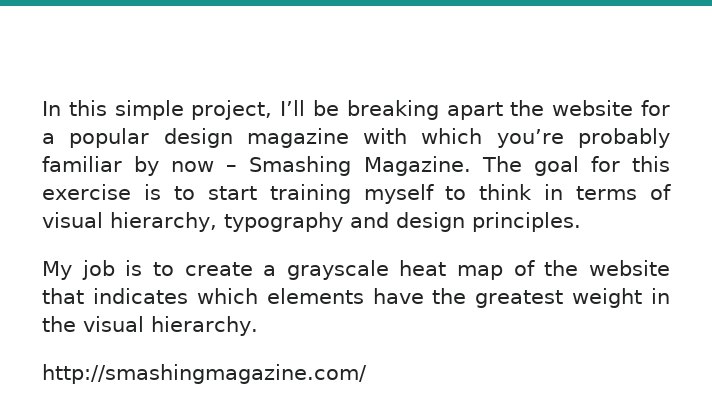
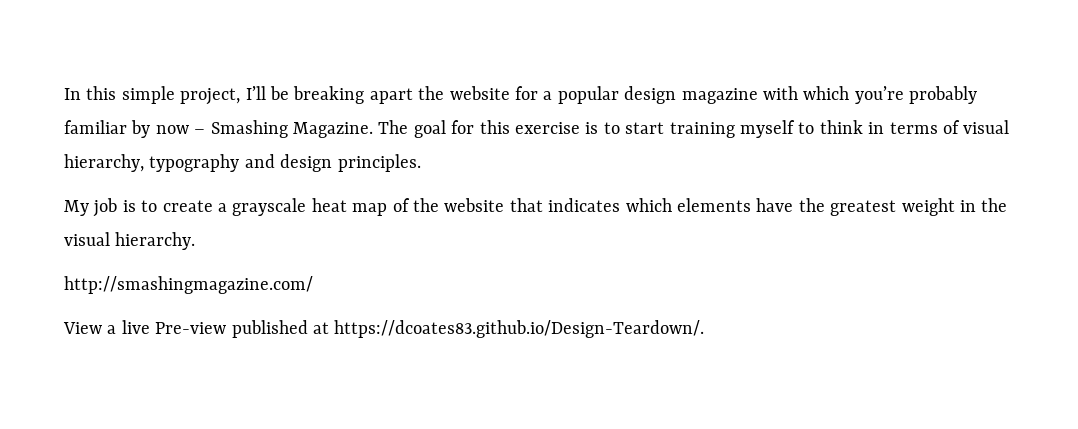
+ View a live Pre-view published at https://dcoates83.github.io/Design-Teardown/.

